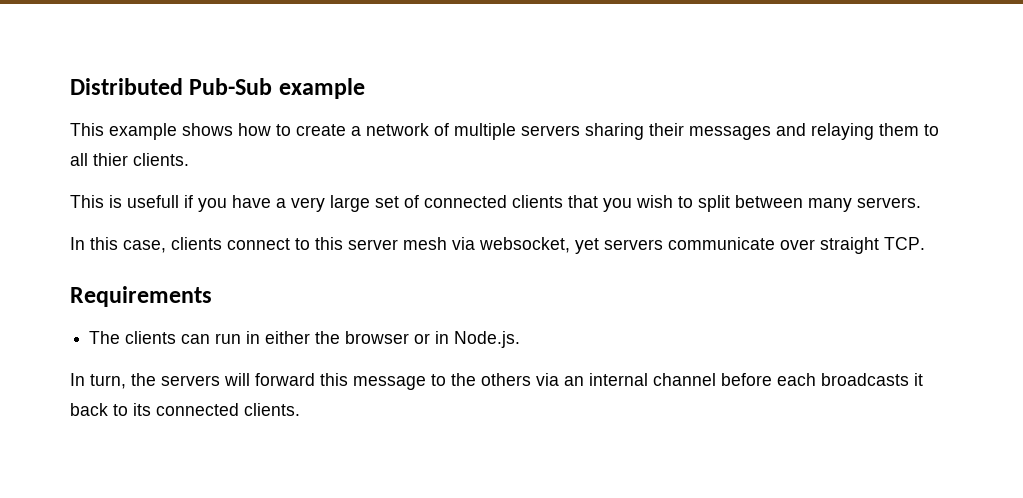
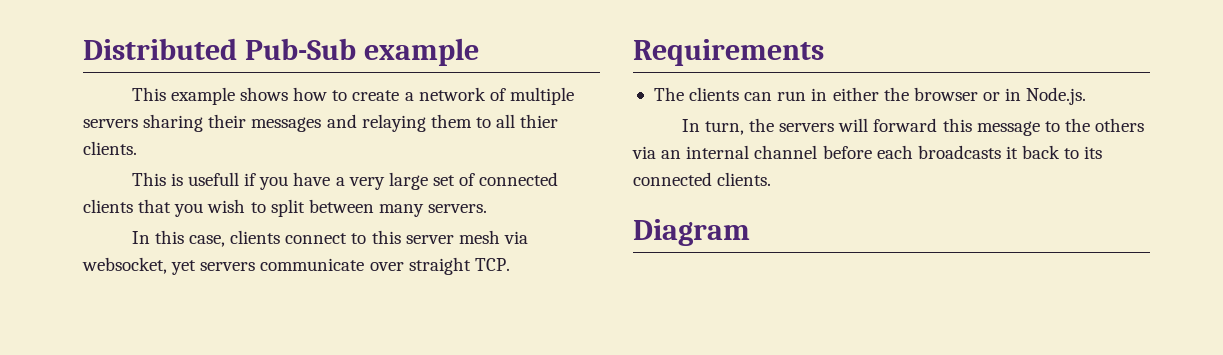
+ Diagram

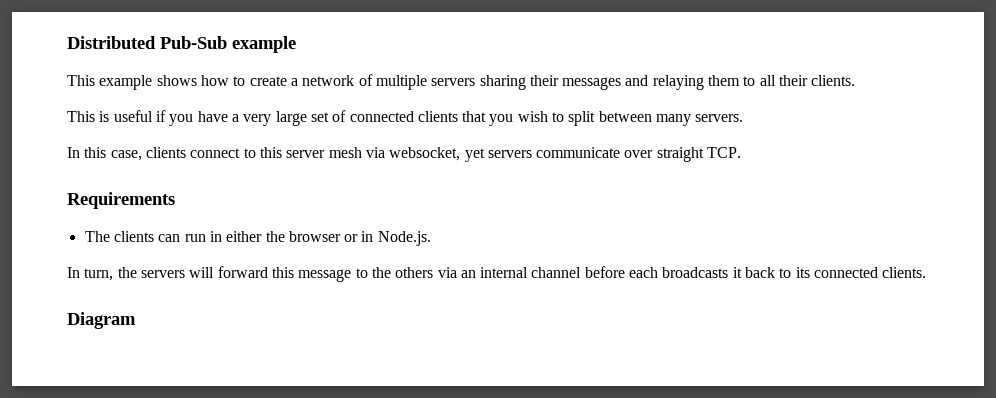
- This example shows how to create a network of multiple servers sharing their messages and relaying them to all thier clients.
+ This example shows how to create a network of multiple servers sharing their messages and relaying them to all their clients.
- This is usefull if you have a very large set of connected clients that you wish to split between many servers.
+ This is useful if you have a very large set of connected clients that you wish to split between many servers.

